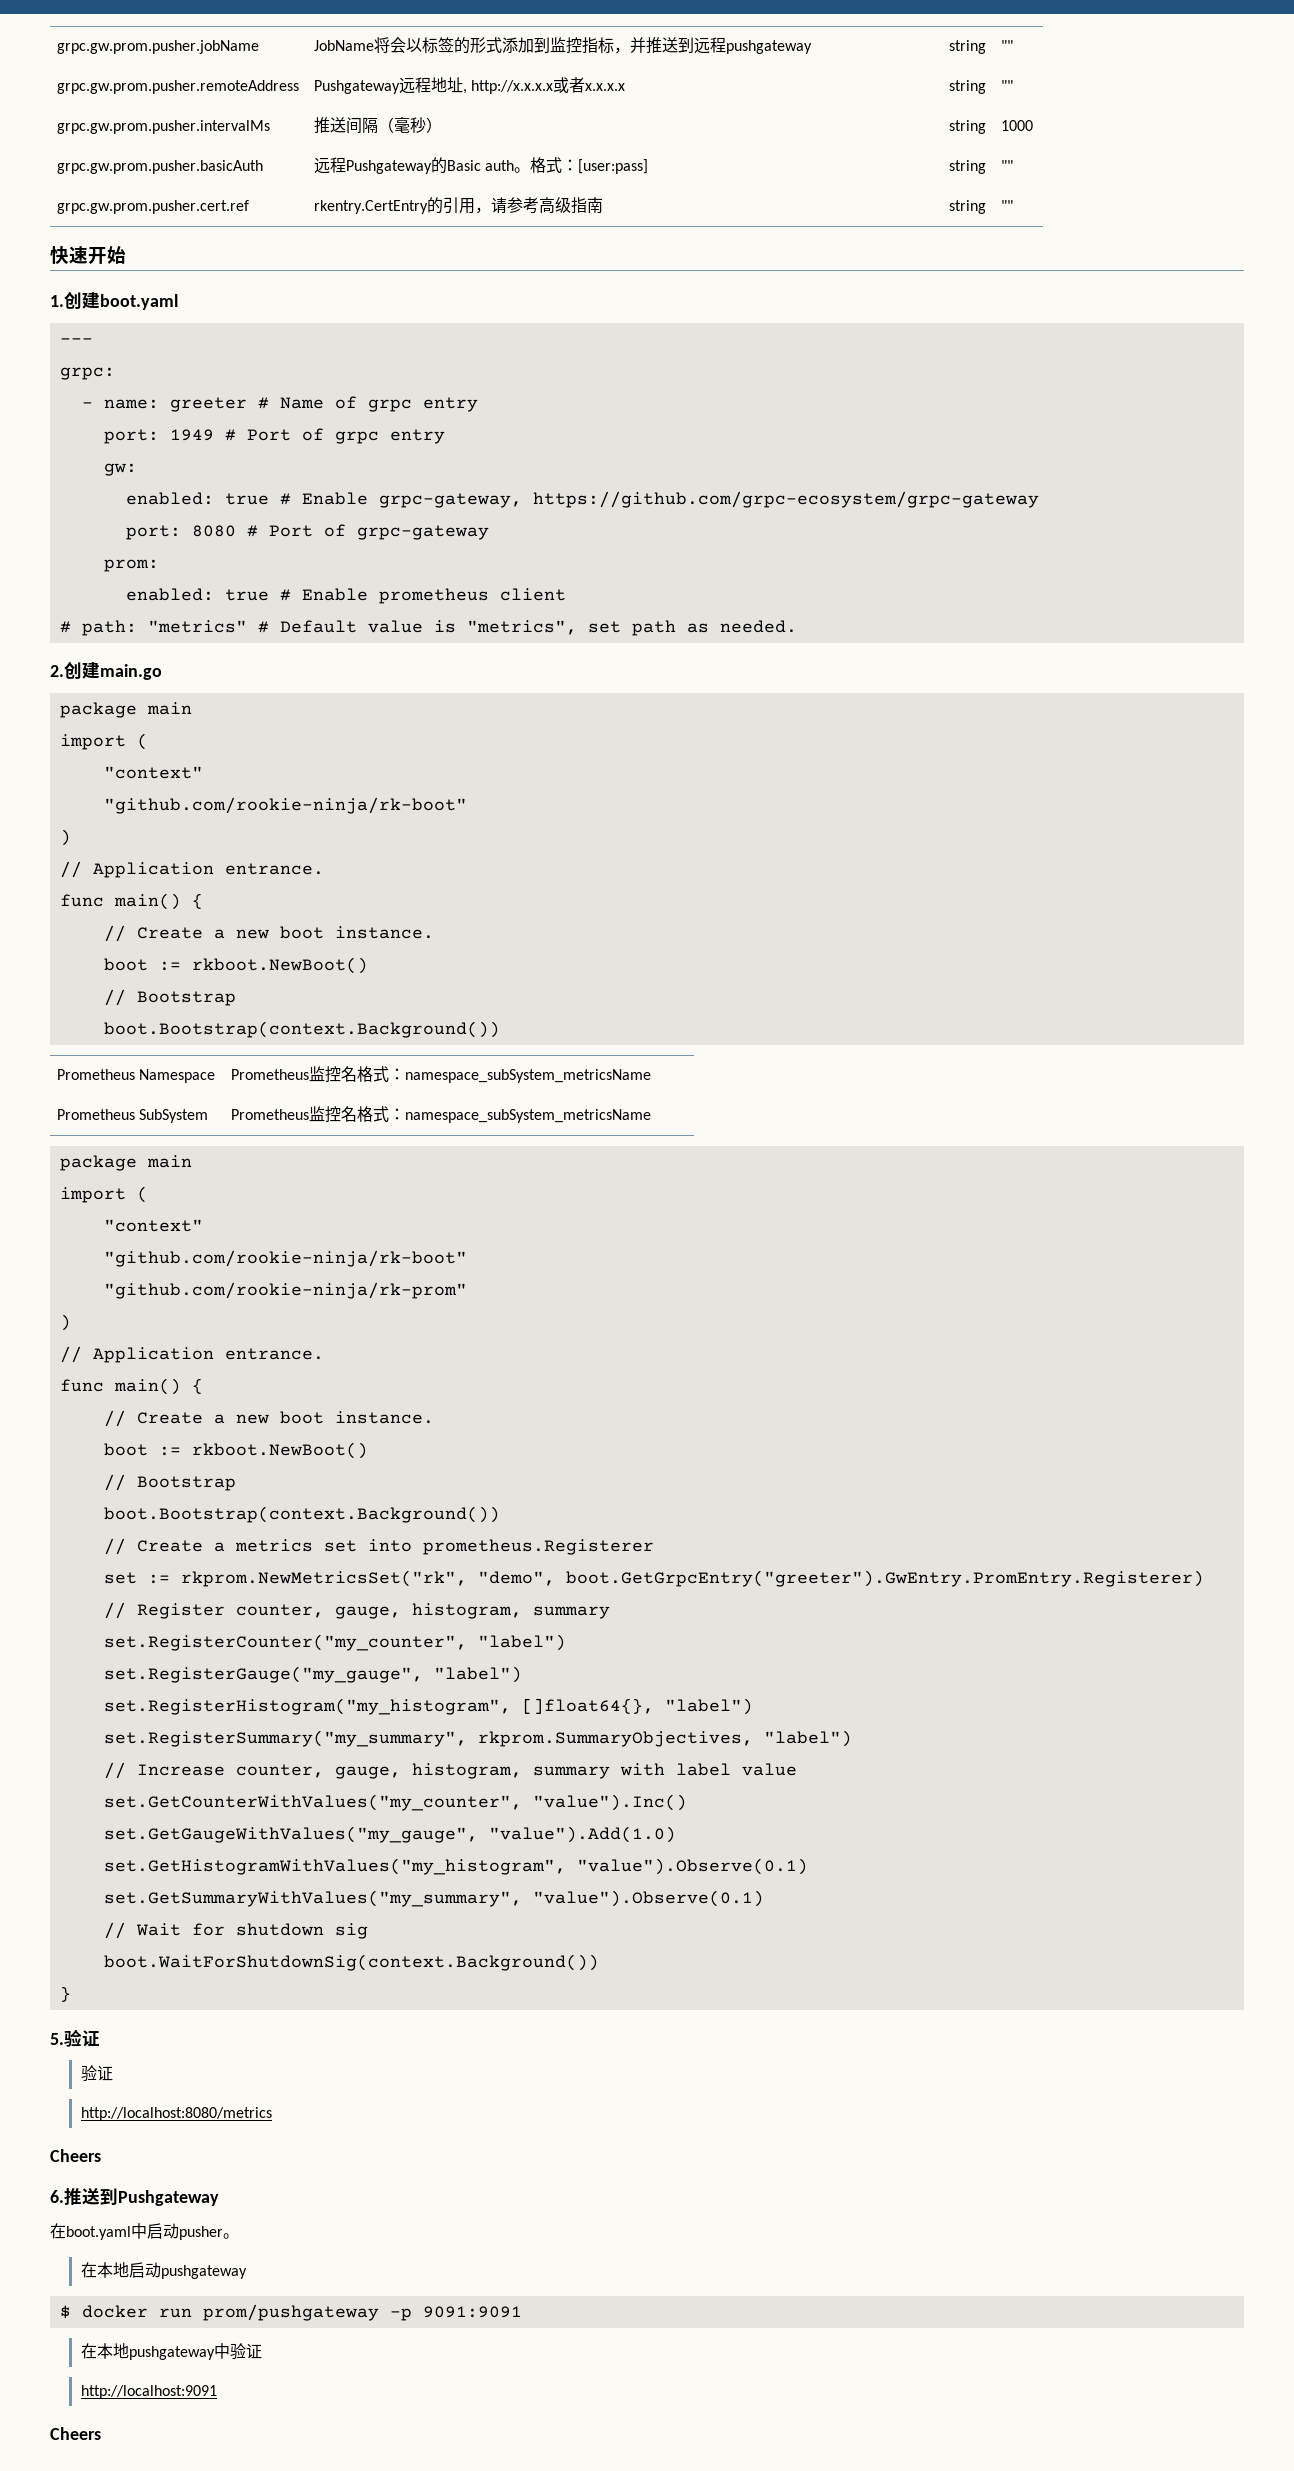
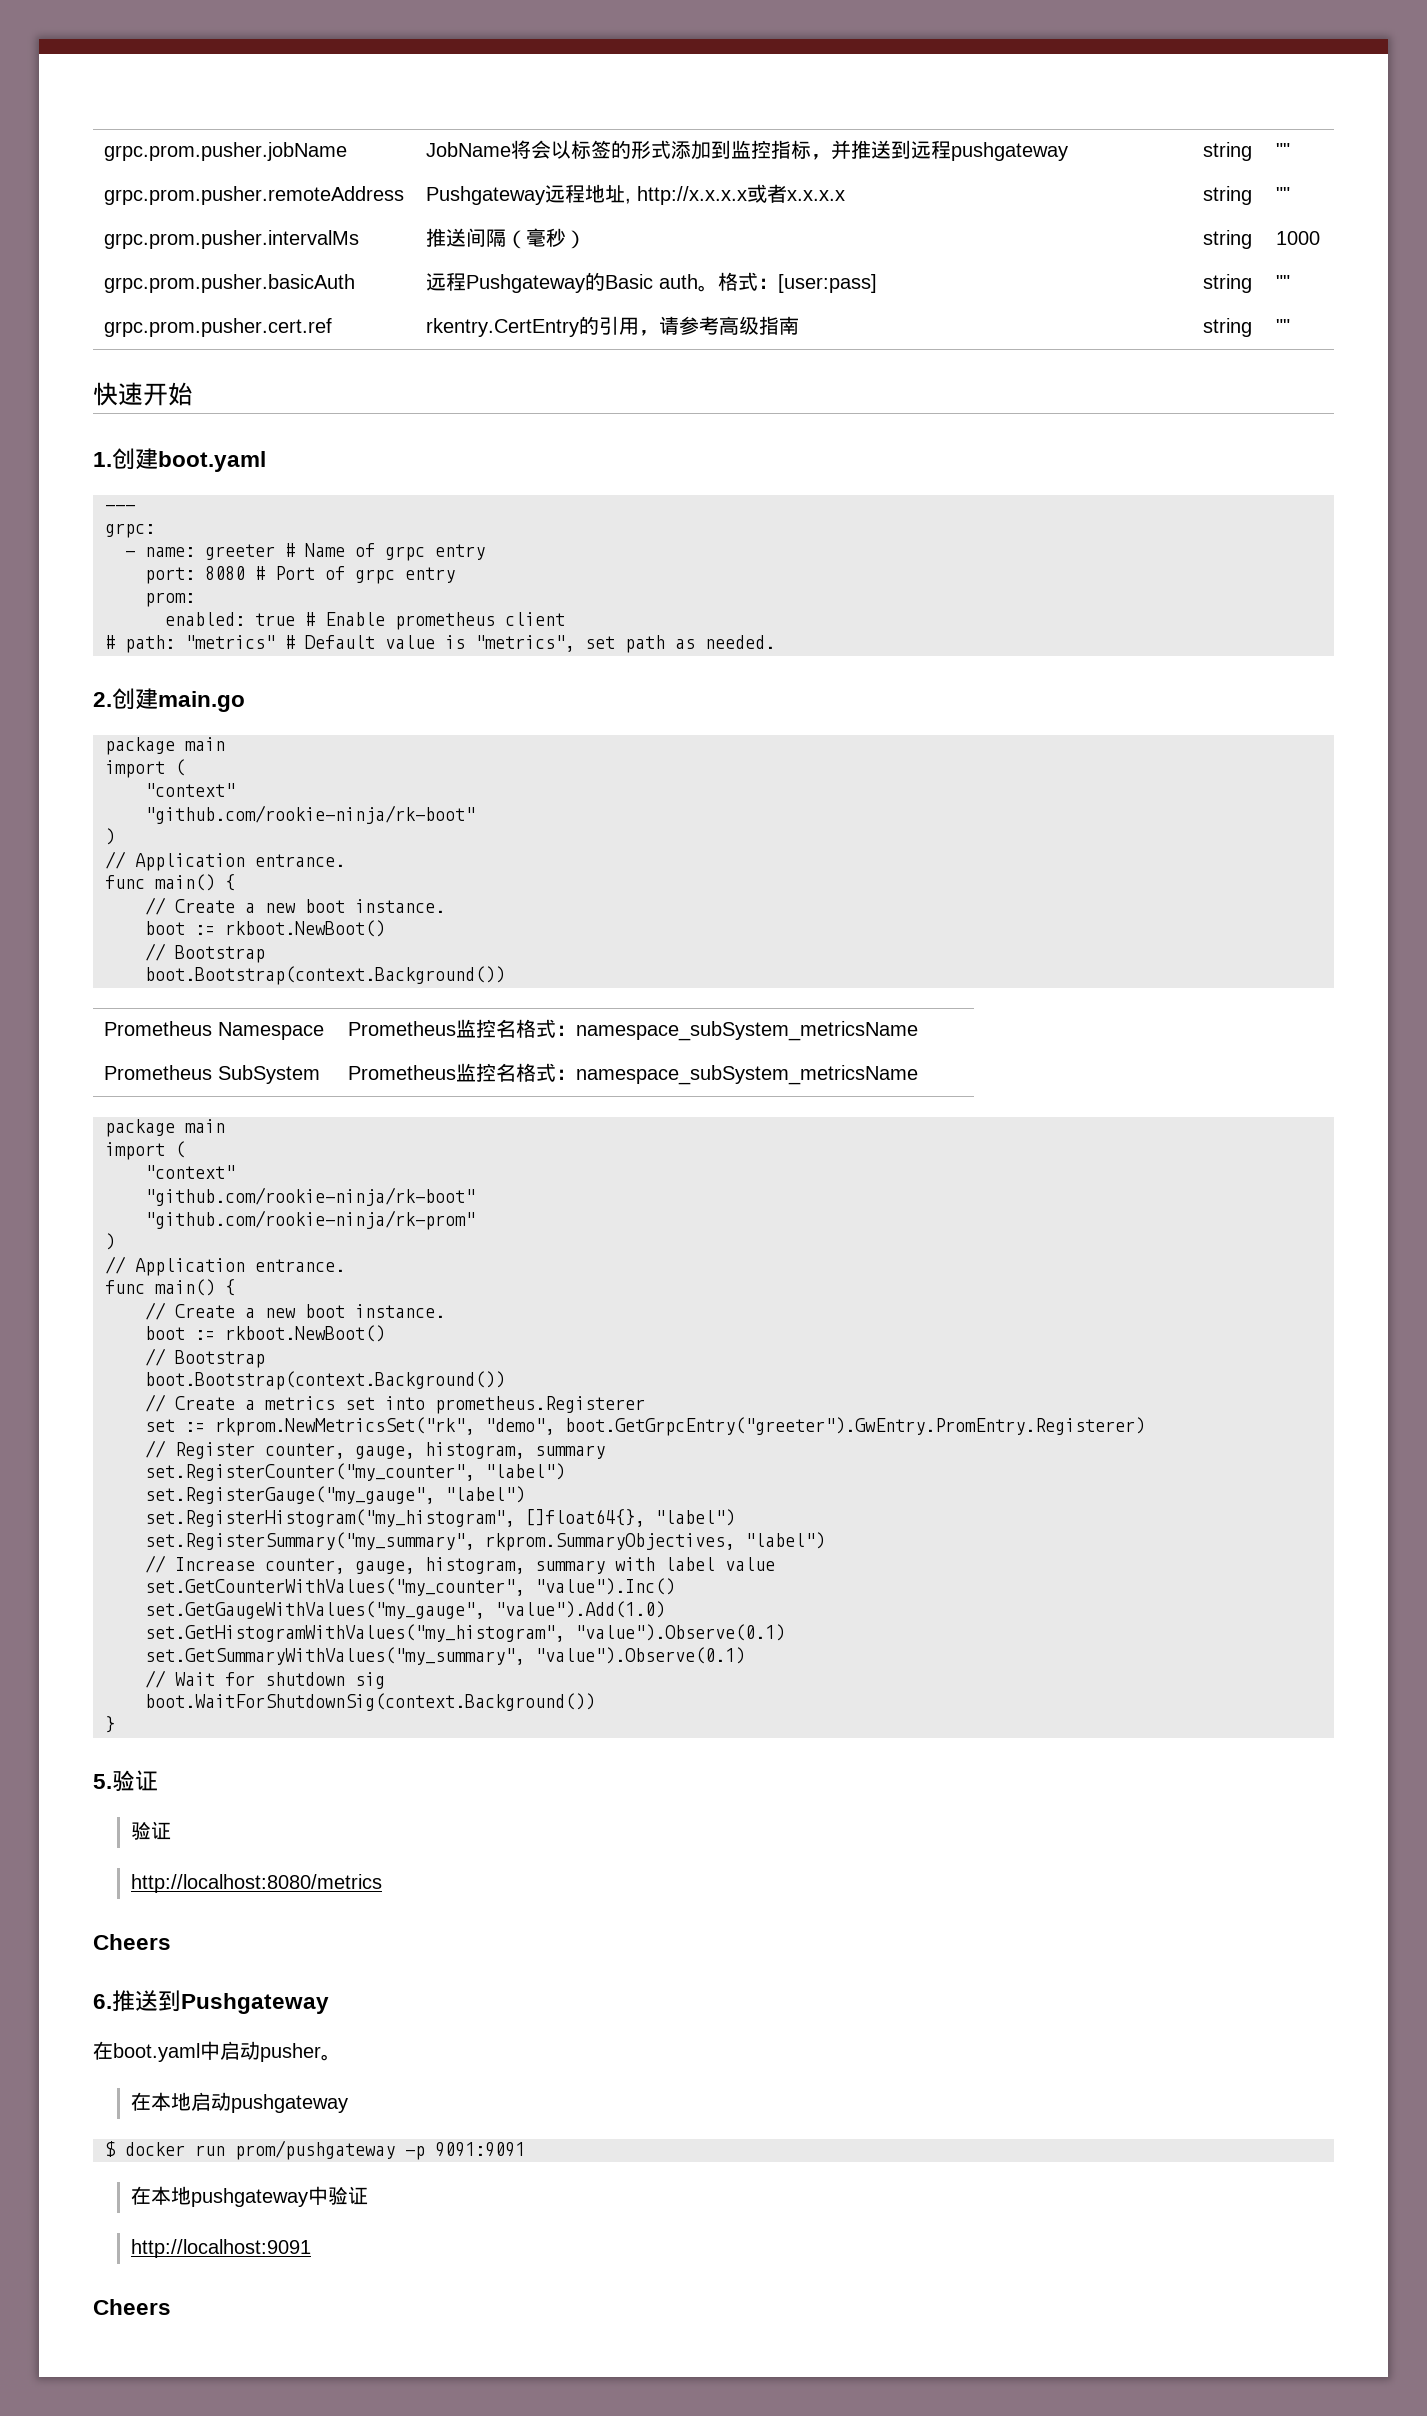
- grpc.gw.prom.pusher.jobName | JobName将会以标签的形式添加到监控指标，并推送到远程pushgateway | string | ""
+ grpc.prom.pusher.jobName | JobName将会以标签的形式添加到监控指标，并推送到远程pushgateway | string | ""
- grpc.gw.prom.pusher.remoteAddress | Pushgateway远程地址, http://x.x.x.x或者x.x.x.x | string | ""
+ grpc.prom.pusher.remoteAddress | Pushgateway远程地址, http://x.x.x.x或者x.x.x.x | string | ""
- grpc.gw.prom.pusher.intervalMs | 推送间隔（毫秒） | string | 1000
+ grpc.prom.pusher.intervalMs | 推送间隔（毫秒） | string | 1000
- grpc.gw.prom.pusher.basicAuth | 远程Pushgateway的Basic auth。格式：[user:pass] | string | ""
+ grpc.prom.pusher.basicAuth | 远程Pushgateway的Basic auth。格式：[user:pass] | string | ""
- grpc.gw.prom.pusher.cert.ref | rkentry.CertEntry的引用，请参考高级指南 | string | ""
+ grpc.prom.pusher.cert.ref | rkentry.CertEntry的引用，请参考高级指南 | string | ""
- port: 1949 # Port of grpc entry
+ port: 8080 # Port of grpc entry
- gw:
- enabled: true # Enable grpc-gateway, https://github.com/grpc-ecosystem/grpc-gateway
- port: 8080 # Port of grpc-gateway

